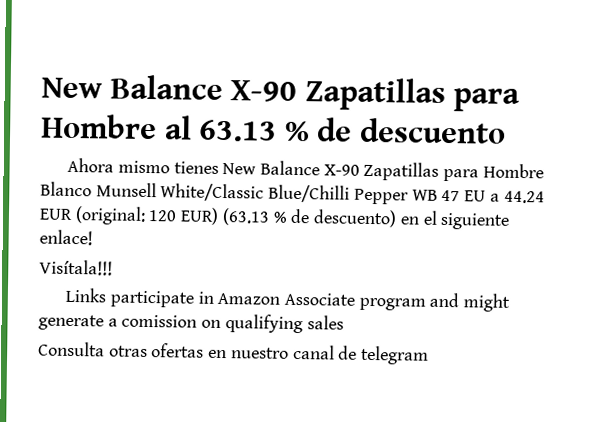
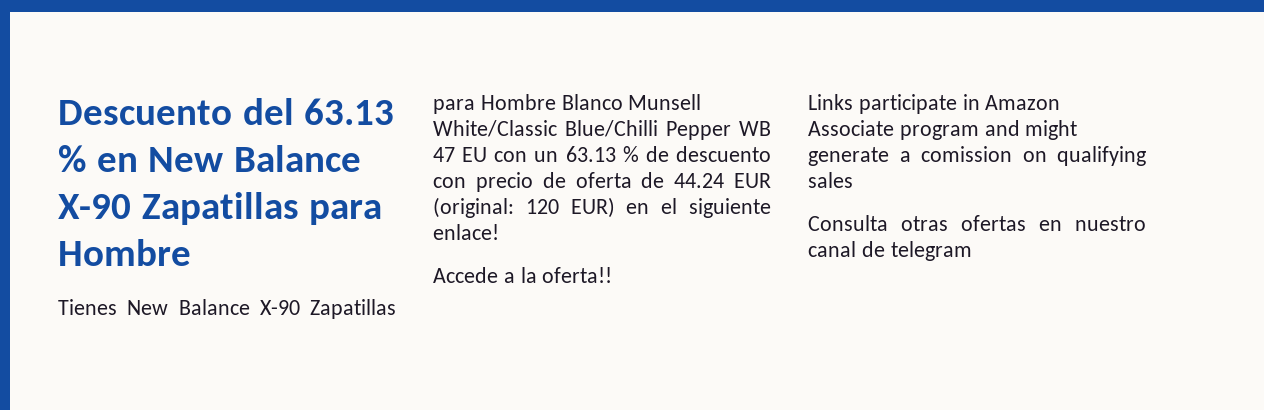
- New Balance X-90 Zapatillas para Hombre al 63.13 % de descuento
- Ahora mismo tienes New Balance X-90 Zapatillas para Hombre Blanco Munsell White/Classic Blue/Chilli Pepper WB 47 EU a 44.24 EUR (original: 120 EUR) (63.13 % de descuento) en el siguiente enlace!
+ Descuento del 63.13 % en New Balance X-90 Zapatillas para Hombre
+ Tienes New Balance X-90 Zapatillas para Hombre Blanco Munsell White/Classic Blue/Chilli Pepper WB 47 EU con un 63.13 % de descuento con precio de oferta de 44.24 EUR (original: 120 EUR) en el siguiente enlace!
- Visítala!!!
+ Accede a la oferta!!

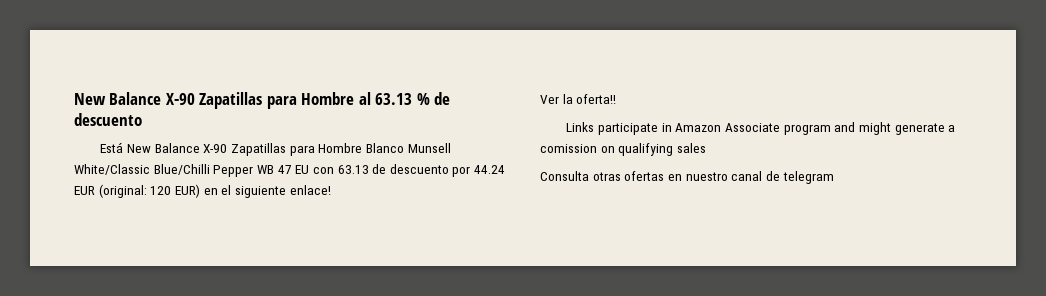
- Descuento del 63.13 % en New Balance X-90 Zapatillas para Hombre
- Tienes New Balance X-90 Zapatillas para Hombre Blanco Munsell White/Classic Blue/Chilli Pepper WB 47 EU con un 63.13 % de descuento con precio de oferta de 44.24 EUR (original: 120 EUR) en el siguiente enlace!
+ New Balance X-90 Zapatillas para Hombre al 63.13 % de descuento
+ Está New Balance X-90 Zapatillas para Hombre Blanco Munsell White/Classic Blue/Chilli Pepper WB 47 EU con 63.13 de descuento por 44.24 EUR (original: 120 EUR) en el siguiente enlace!
- Accede a la oferta!!
+ Ver la oferta!!

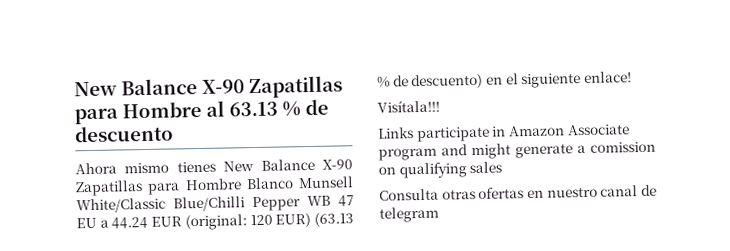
- Está New Balance X-90 Zapatillas para Hombre Blanco Munsell White/Classic Blue/Chilli Pepper WB 47 EU con 63.13 de descuento por 44.24 EUR (original: 120 EUR) en el siguiente enlace!
+ Ahora mismo tienes New Balance X-90 Zapatillas para Hombre Blanco Munsell White/Classic Blue/Chilli Pepper WB 47 EU a 44.24 EUR (original: 120 EUR) (63.13 % de descuento) en el siguiente enlace!
- Ver la oferta!!
+ Visítala!!!

